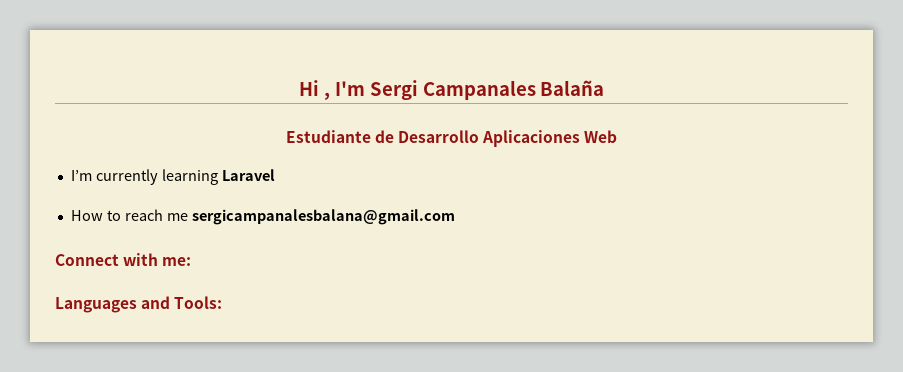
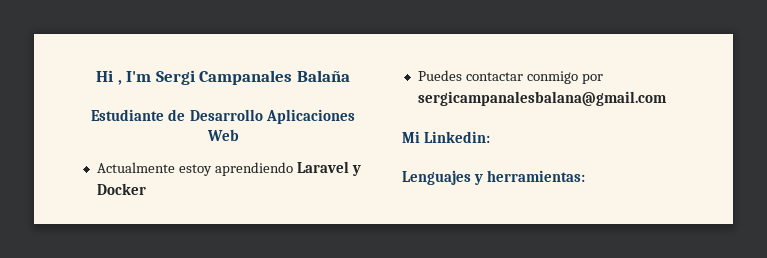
- I’m currently learning Laravel
- How to reach me sergicampanalesbalana@gmail.com
- Connect with me:
- Languages and Tools:
+ Actualmente estoy aprendiendo Laravel y Docker
+ Puedes contactar conmigo por sergicampanalesbalana@gmail.com
+ Mi Linkedin:
+ Lenguajes y herramientas:

